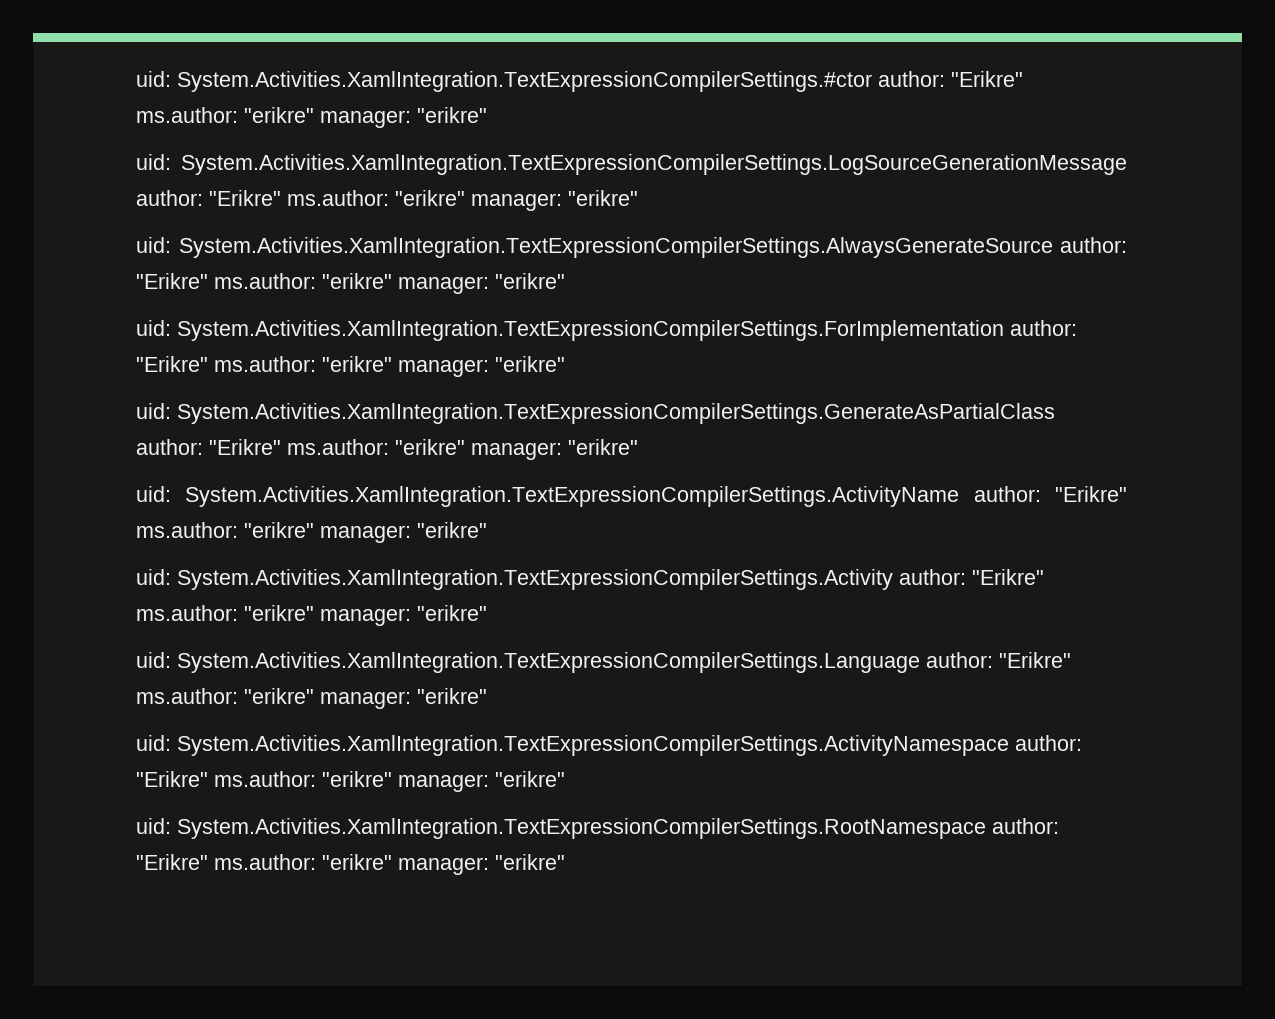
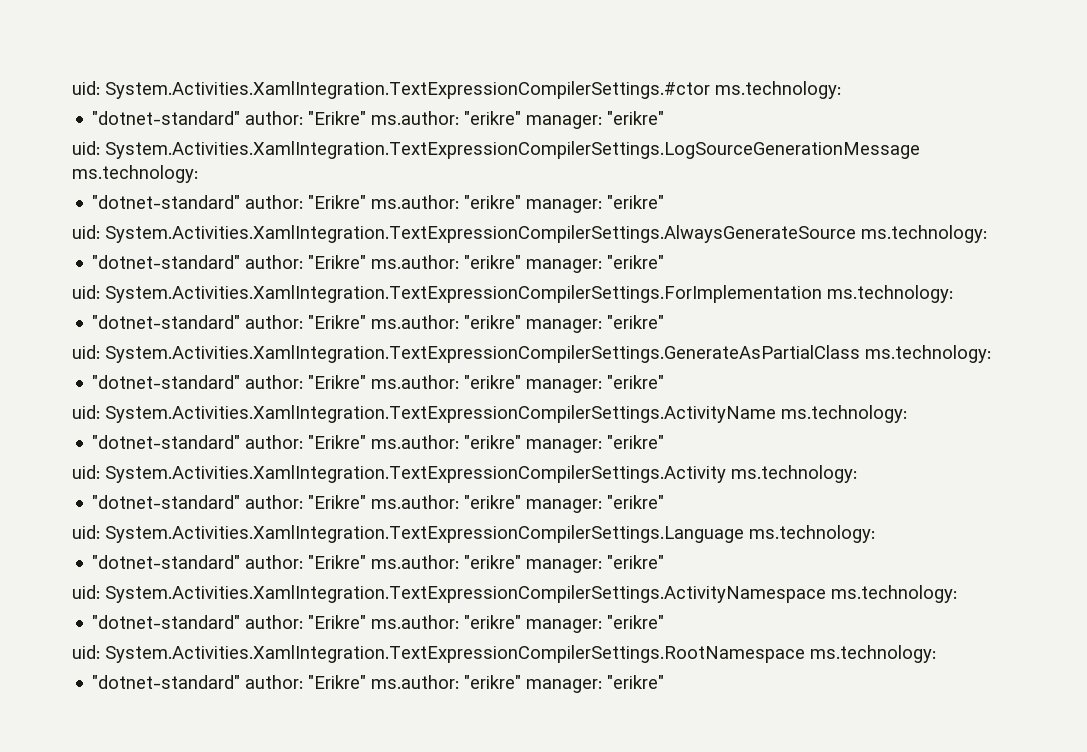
- uid: System.Activities.XamlIntegration.TextExpressionCompilerSettings.#ctor author: "Erikre" ms.author: "erikre" manager: "erikre"
+ uid: System.Activities.XamlIntegration.TextExpressionCompilerSettings.#ctor ms.technology:
+ "dotnet-standard" author: "Erikre" ms.author: "erikre" manager: "erikre"
- uid: System.Activities.XamlIntegration.TextExpressionCompilerSettings.LogSourceGenerationMessage author: "Erikre" ms.author: "erikre" manager: "erikre"
+ uid: System.Activities.XamlIntegration.TextExpressionCompilerSettings.LogSourceGenerationMessage ms.technology:
+ "dotnet-standard" author: "Erikre" ms.author: "erikre" manager: "erikre"
- uid: System.Activities.XamlIntegration.TextExpressionCompilerSettings.AlwaysGenerateSource author: "Erikre" ms.author: "erikre" manager: "erikre"
+ uid: System.Activities.XamlIntegration.TextExpressionCompilerSettings.AlwaysGenerateSource ms.technology:
+ "dotnet-standard" author: "Erikre" ms.author: "erikre" manager: "erikre"
- uid: System.Activities.XamlIntegration.TextExpressionCompilerSettings.ForImplementation author: "Erikre" ms.author: "erikre" manager: "erikre"
+ uid: System.Activities.XamlIntegration.TextExpressionCompilerSettings.ForImplementation ms.technology:
+ "dotnet-standard" author: "Erikre" ms.author: "erikre" manager: "erikre"
- uid: System.Activities.XamlIntegration.TextExpressionCompilerSettings.GenerateAsPartialClass author: "Erikre" ms.author: "erikre" manager: "erikre"
+ uid: System.Activities.XamlIntegration.TextExpressionCompilerSettings.GenerateAsPartialClass ms.technology:
+ "dotnet-standard" author: "Erikre" ms.author: "erikre" manager: "erikre"
- uid: System.Activities.XamlIntegration.TextExpressionCompilerSettings.ActivityName author: "Erikre" ms.author: "erikre" manager: "erikre"
+ uid: System.Activities.XamlIntegration.TextExpressionCompilerSettings.ActivityName ms.technology:
+ "dotnet-standard" author: "Erikre" ms.author: "erikre" manager: "erikre"
- uid: System.Activities.XamlIntegration.TextExpressionCompilerSettings.Activity author: "Erikre" ms.author: "erikre" manager: "erikre"
+ uid: System.Activities.XamlIntegration.TextExpressionCompilerSettings.Activity ms.technology:
+ "dotnet-standard" author: "Erikre" ms.author: "erikre" manager: "erikre"
- uid: System.Activities.XamlIntegration.TextExpressionCompilerSettings.Language author: "Erikre" ms.author: "erikre" manager: "erikre"
+ uid: System.Activities.XamlIntegration.TextExpressionCompilerSettings.Language ms.technology:
+ "dotnet-standard" author: "Erikre" ms.author: "erikre" manager: "erikre"
- uid: System.Activities.XamlIntegration.TextExpressionCompilerSettings.ActivityNamespace author: "Erikre" ms.author: "erikre" manager: "erikre"
+ uid: System.Activities.XamlIntegration.TextExpressionCompilerSettings.ActivityNamespace ms.technology:
+ "dotnet-standard" author: "Erikre" ms.author: "erikre" manager: "erikre"
- uid: System.Activities.XamlIntegration.TextExpressionCompilerSettings.RootNamespace author: "Erikre" ms.author: "erikre" manager: "erikre"
+ uid: System.Activities.XamlIntegration.TextExpressionCompilerSettings.RootNamespace ms.technology:
+ "dotnet-standard" author: "Erikre" ms.author: "erikre" manager: "erikre"

